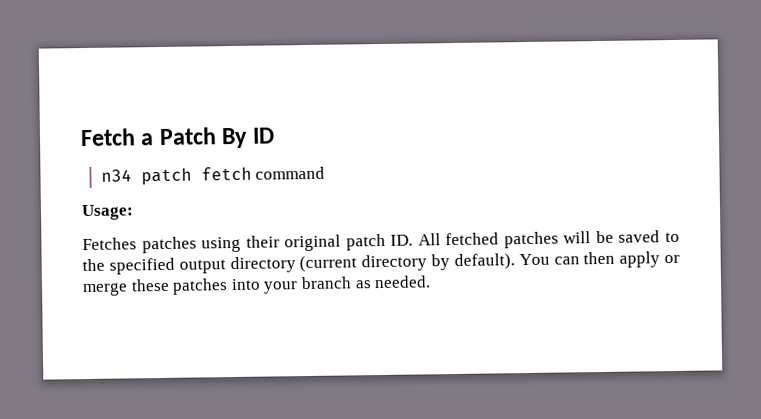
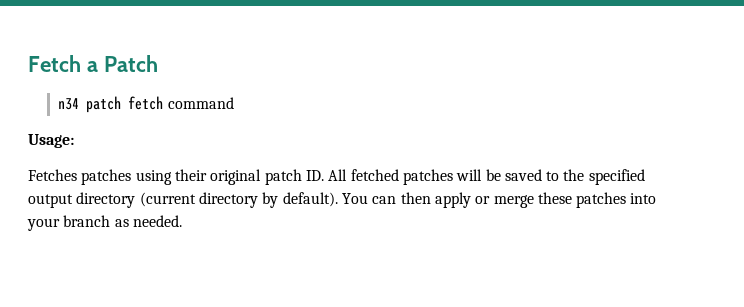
- Fetch a Patch By ID
+ Fetch a Patch

